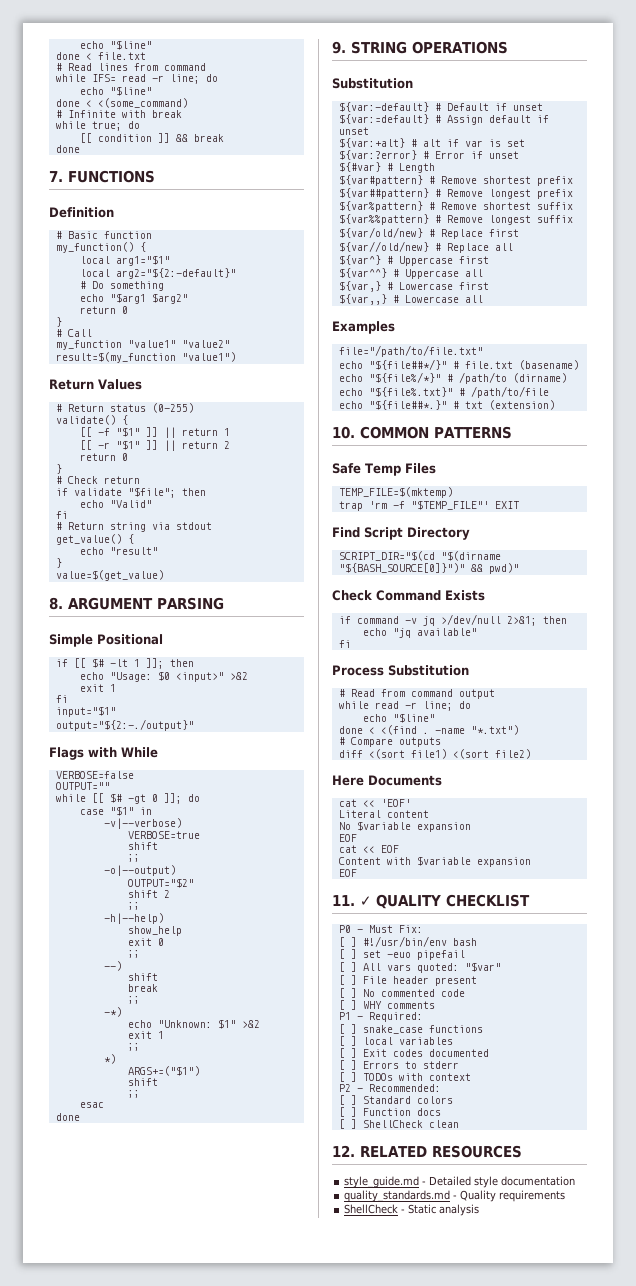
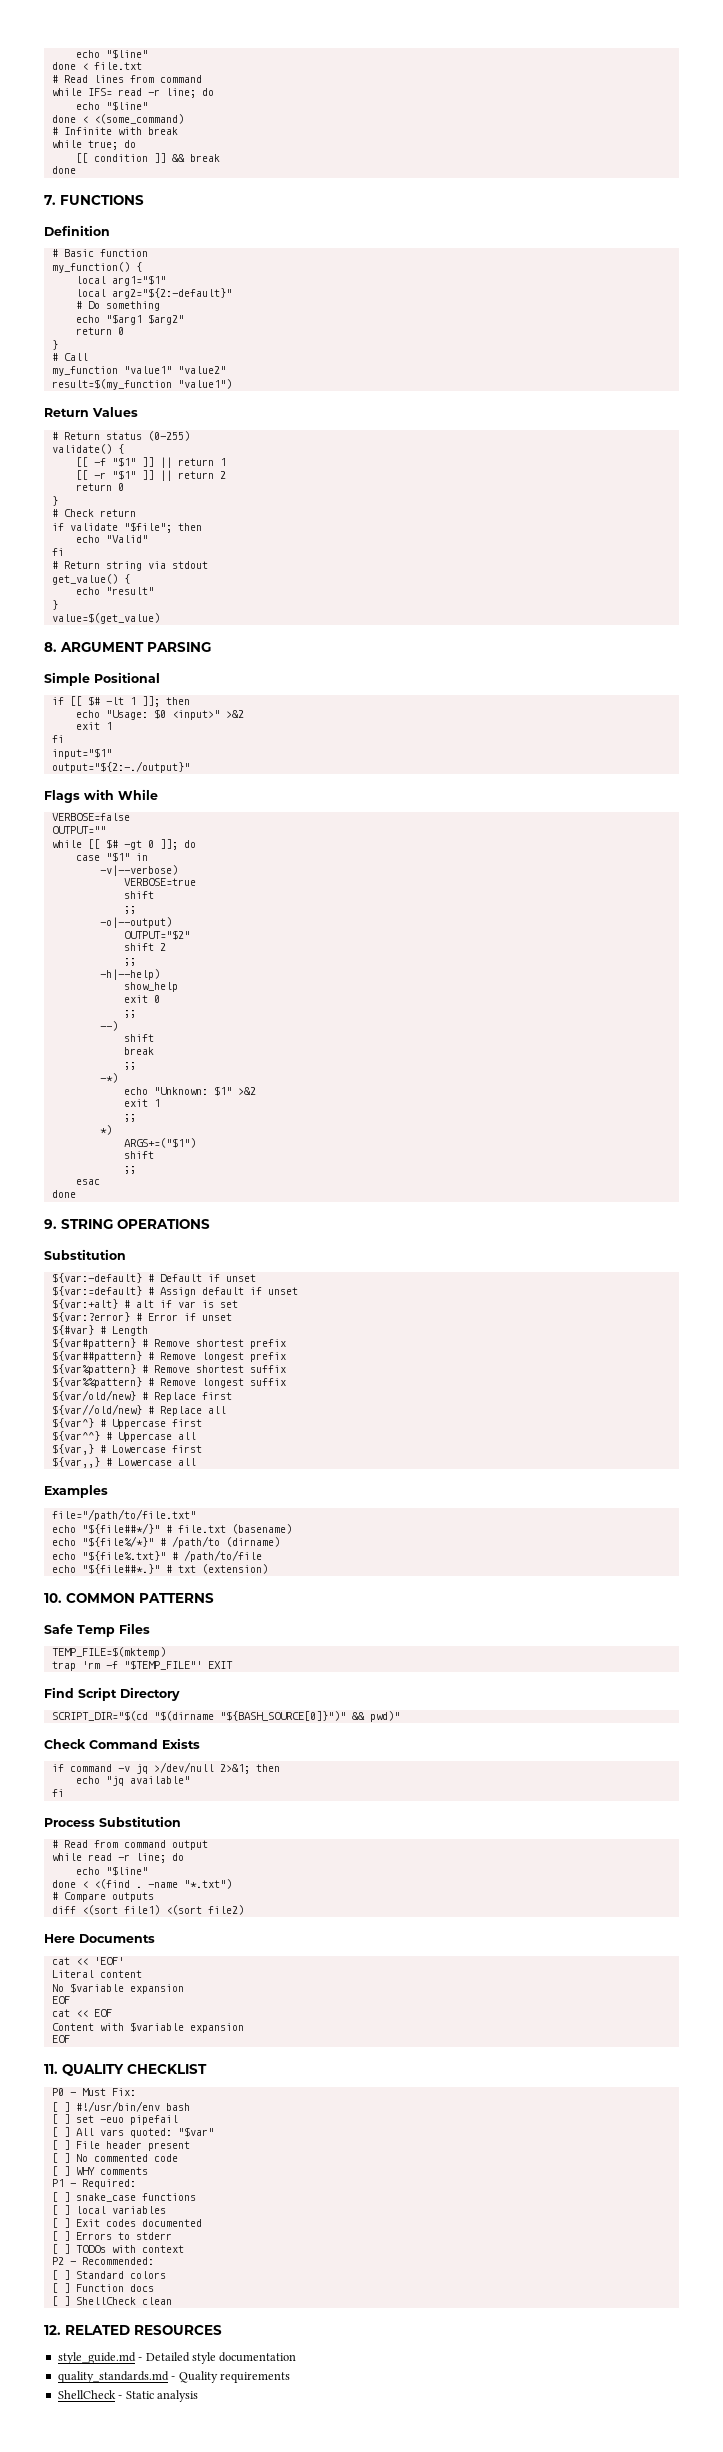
- 11. ✓ QUALITY CHECKLIST
+ 11. QUALITY CHECKLIST

